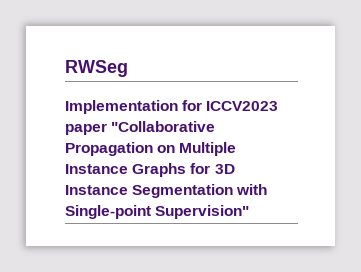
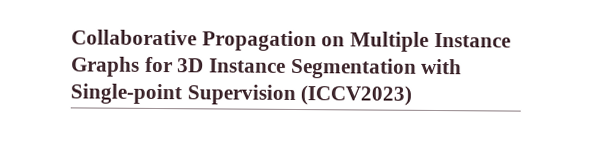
- RWSeg
- Implementation for ICCV2023 paper "Collaborative Propagation on Multiple Instance Graphs for 3D Instance Segmentation with Single-point Supervision"
+ Collaborative Propagation on Multiple Instance Graphs for 3D Instance Segmentation with Single-point Supervision (ICCV2023)

